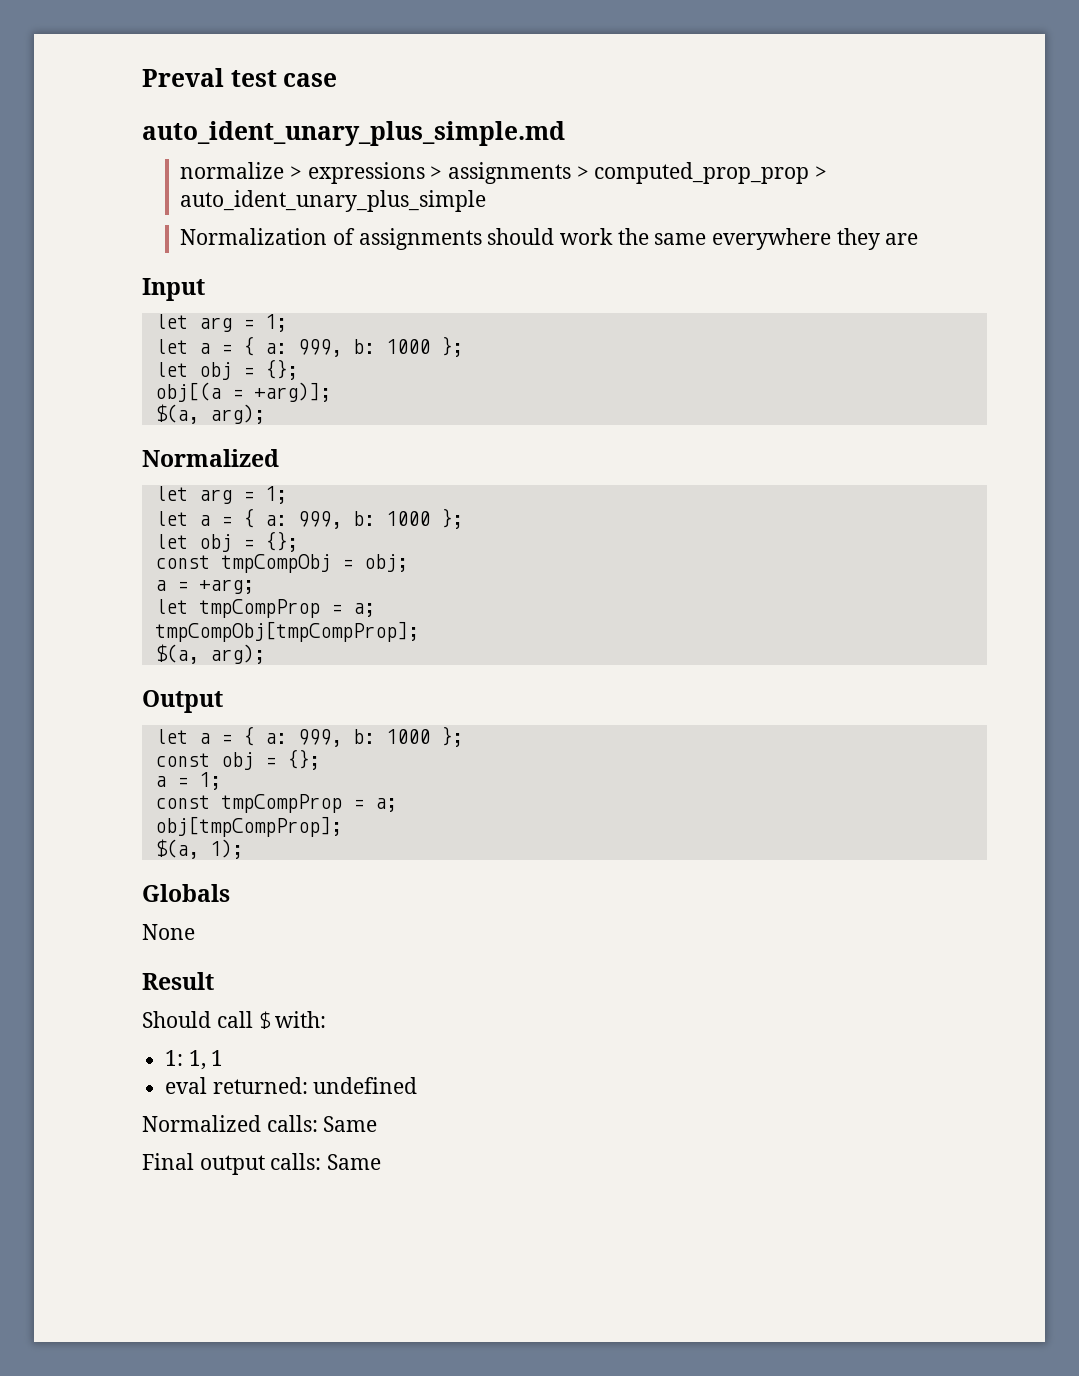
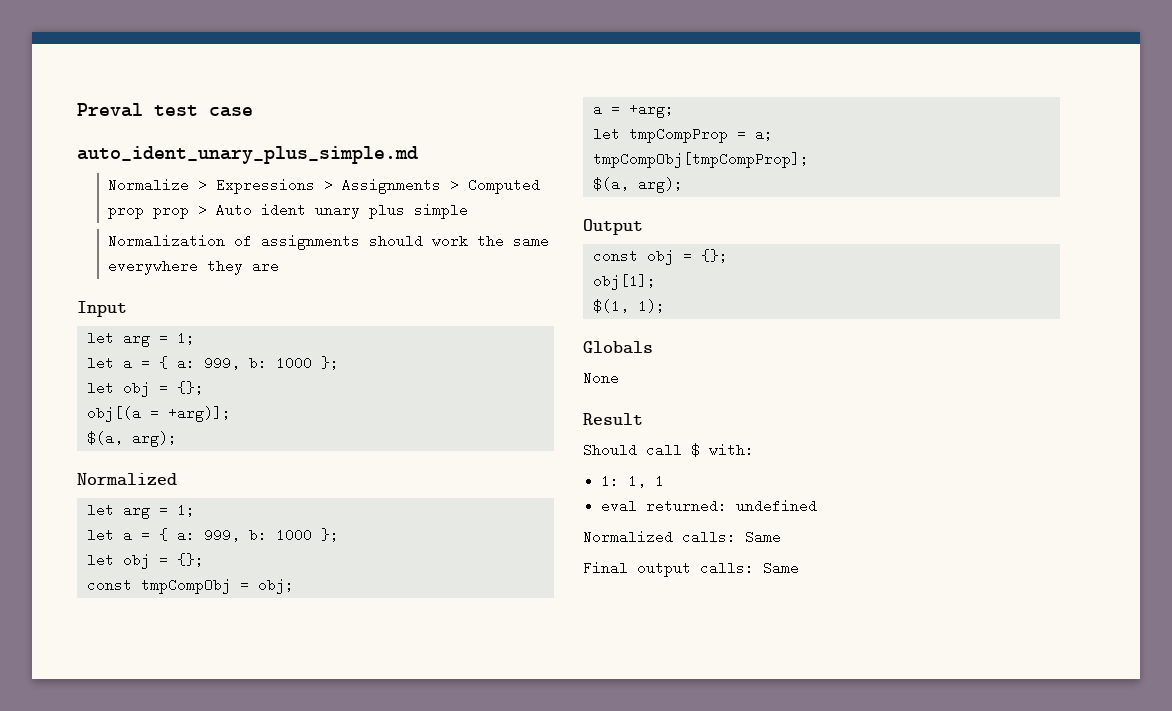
- normalize > expressions > assignments > computed_prop_prop > auto_ident_unary_plus_simple
+ Normalize > Expressions > Assignments > Computed prop prop > Auto ident unary plus simple
  Output
- let a = { a: 999, b: 1000 };
  const obj = {};
- a = 1;
- const tmpCompProp = a;
- obj[tmpCompProp];
- $(a, 1);
+ obj[1];
+ $(1, 1);

